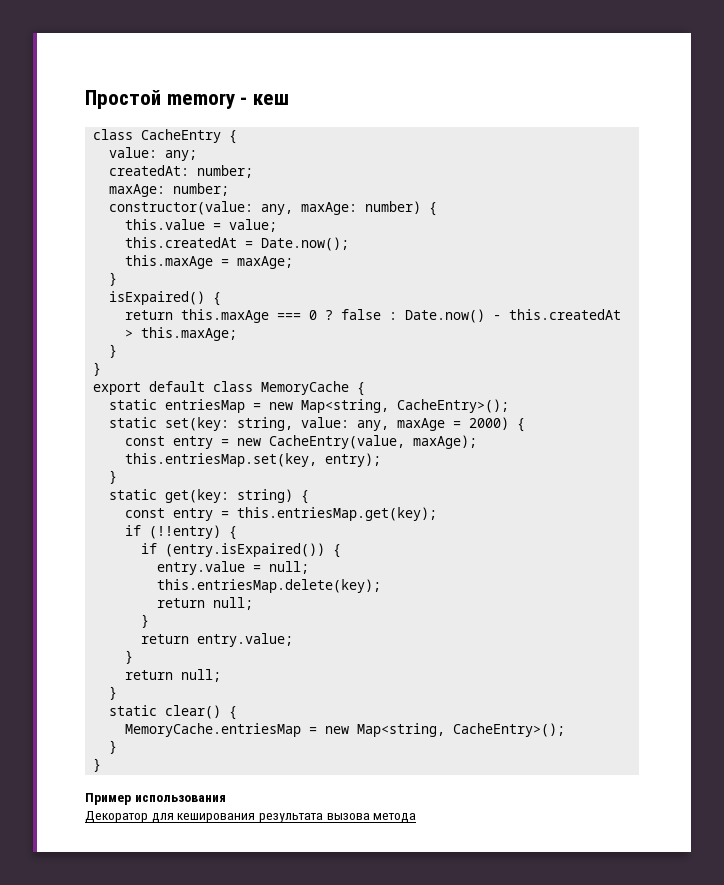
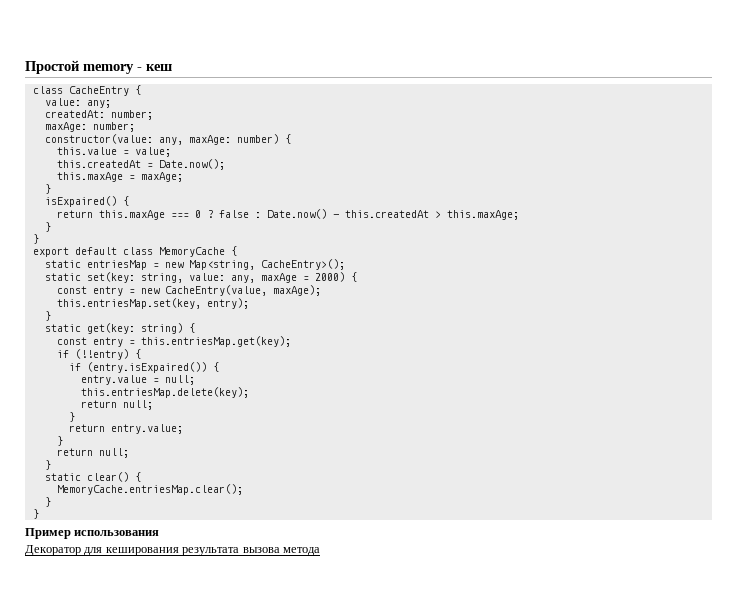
- MemoryCache.entriesMap = new Map<string, CacheEntry>();
+ MemoryCache.entriesMap.clear();

